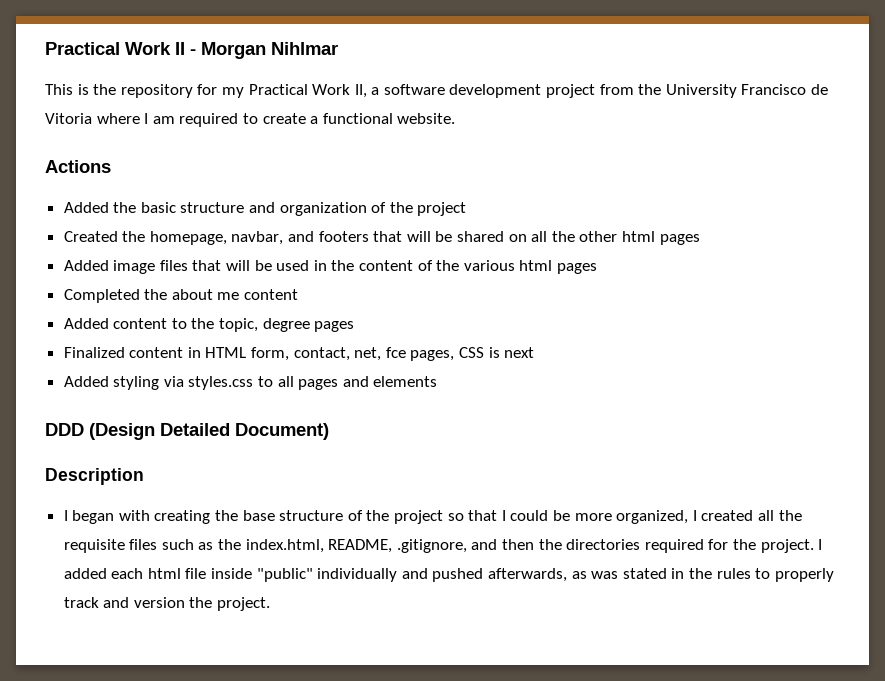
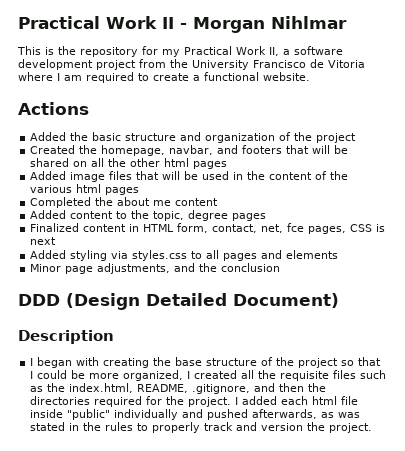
+ Minor page adjustments, and the conclusion

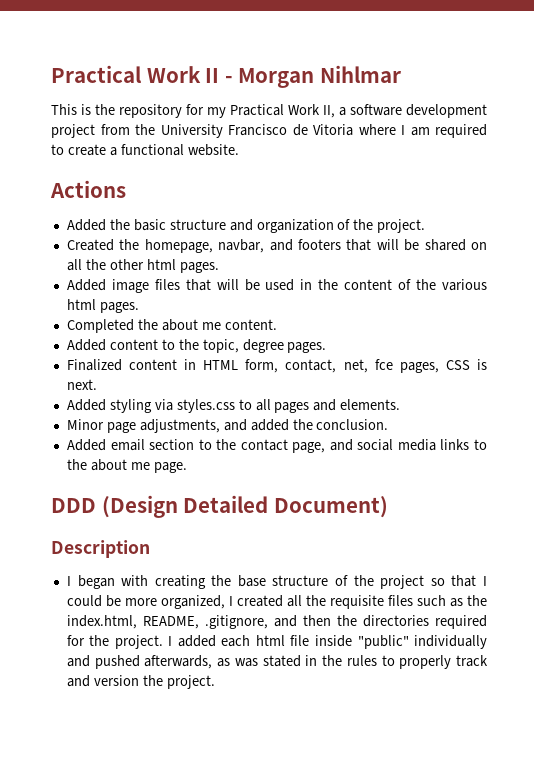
- Added the basic structure and organization of the project
+ Added the basic structure and organization of the project.
- Created the homepage, navbar, and footers that will be shared on all the other html pages
+ Created the homepage, navbar, and footers that will be shared on all the other html pages.
- Added image files that will be used in the content of the various html pages
+ Added image files that will be used in the content of the various html pages.
- Completed the about me content
+ Completed the about me content.
- Added content to the topic, degree pages
+ Added content to the topic, degree pages.
- Finalized content in HTML form, contact, net, fce pages, CSS is next
+ Finalized content in HTML form, contact, net, fce pages, CSS is next.
- Added styling via styles.css to all pages and elements
+ Added styling via styles.css to all pages and elements.
- Minor page adjustments, and the conclusion
+ Minor page adjustments, and added the conclusion.
+ Added email section to the contact page, and social media links to the about me page.

